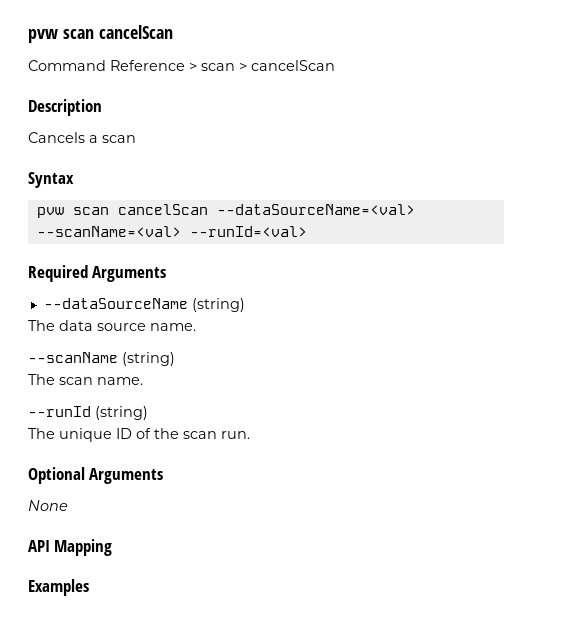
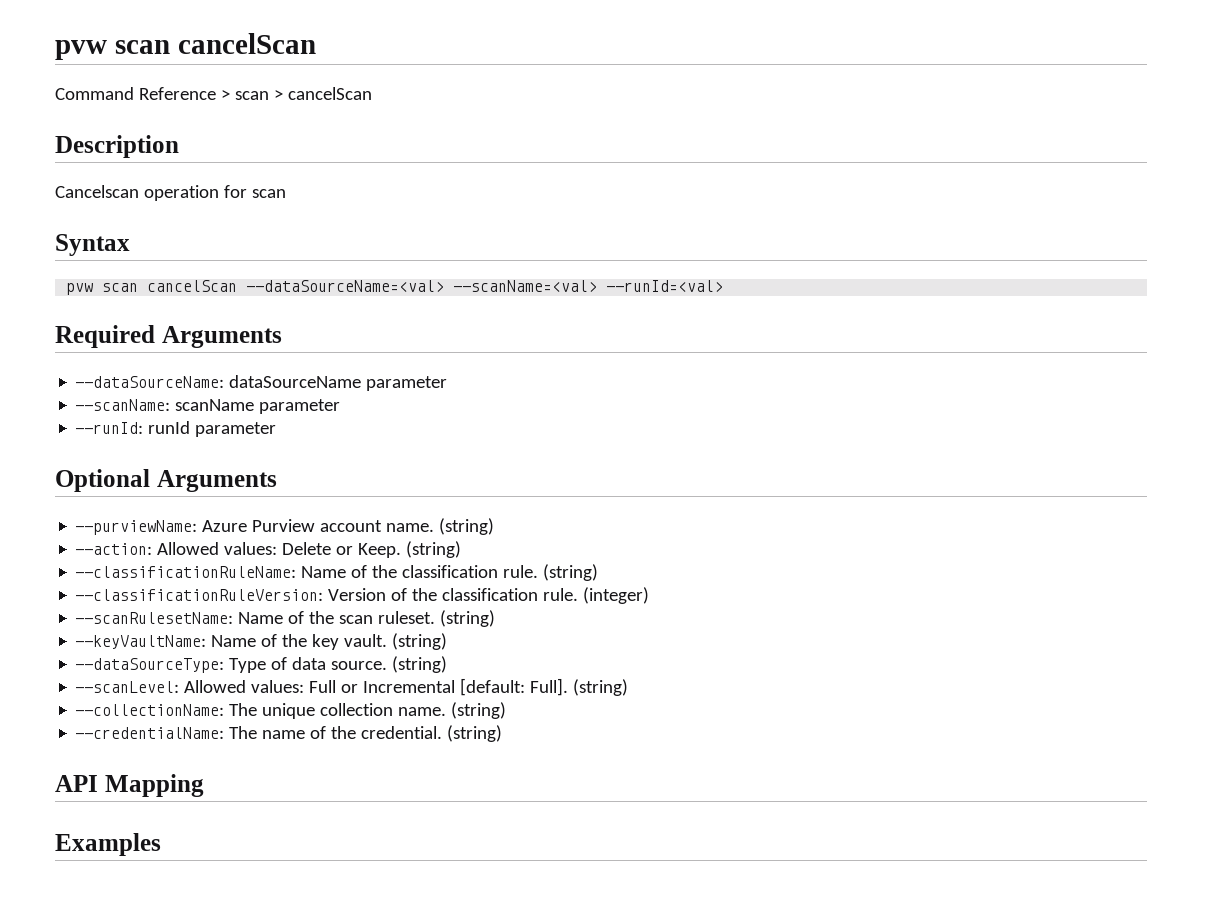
- Cancels a scan
+ Cancelscan operation for scan
- --dataSourceName (string)
- The data source name.
- --scanName (string)
- The scan name.
- --runId (string)
- The unique ID of the scan run.
+ --dataSourceName: dataSourceName parameter
+ --scanName: scanName parameter
+ --runId: runId parameter
  Optional Arguments
- None
+ --purviewName: Azure Purview account name. (string)
+ --action: Allowed values: Delete or Keep. (string)
+ --classificationRuleName: Name of the classification rule. (string)
+ --classificationRuleVersion: Version of the classification rule. (integer)
+ --scanRulesetName: Name of the scan ruleset. (string)
+ --keyVaultName: Name of the key vault. (string)
+ --dataSourceType: Type of data source. (string)
+ --scanLevel: Allowed values: Full or Incremental [default: Full]. (string)
+ --collectionName: The unique collection name. (string)
+ --credentialName: The name of the credential. (string)

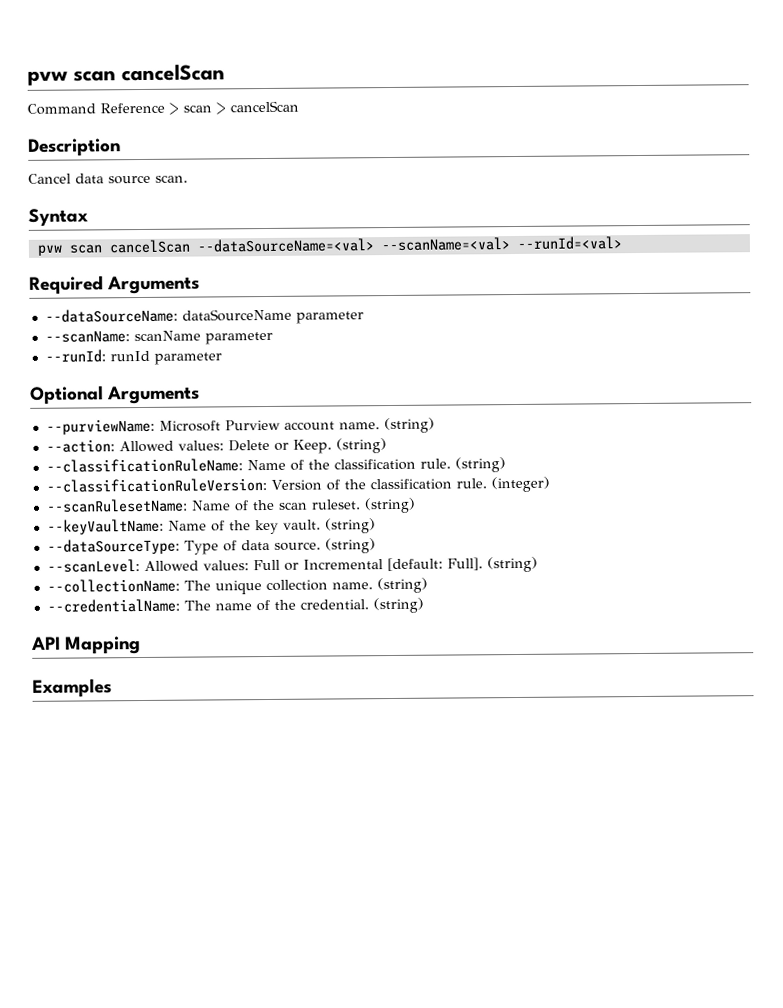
- Cancelscan operation for scan
+ Cancel data source scan.
- --purviewName: Azure Purview account name.
+ --purviewName: Microsoft Purview account name.

